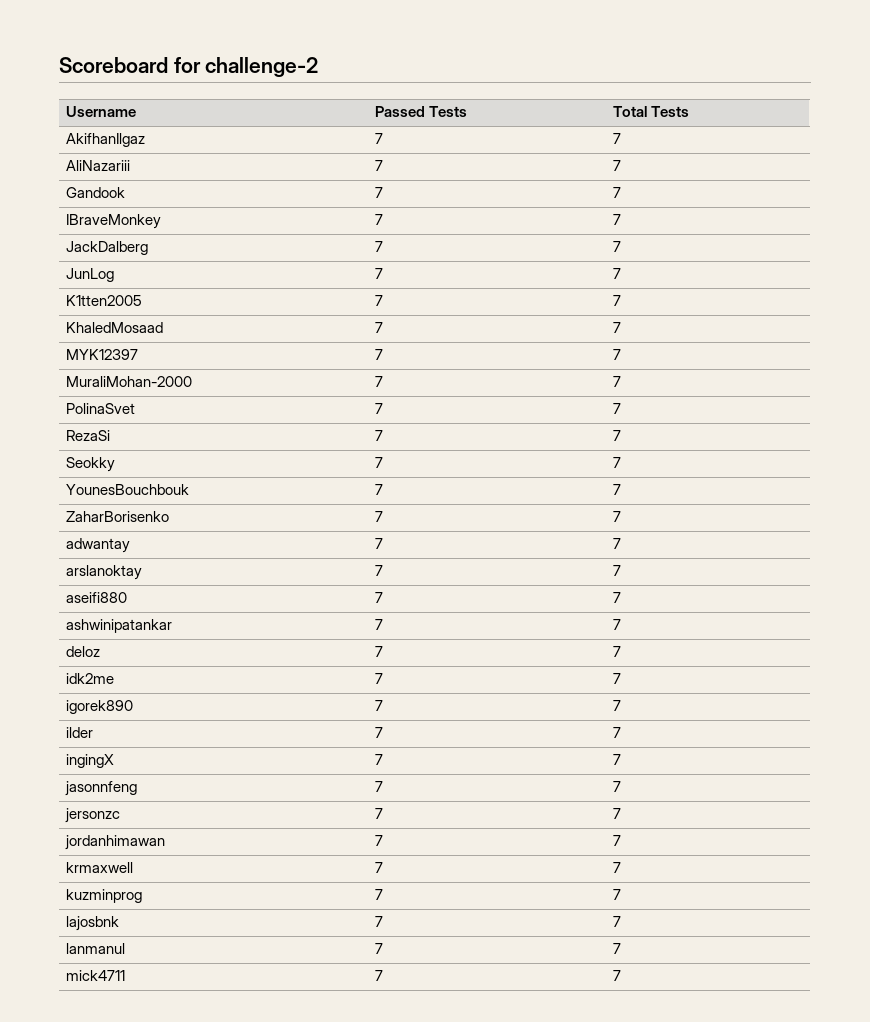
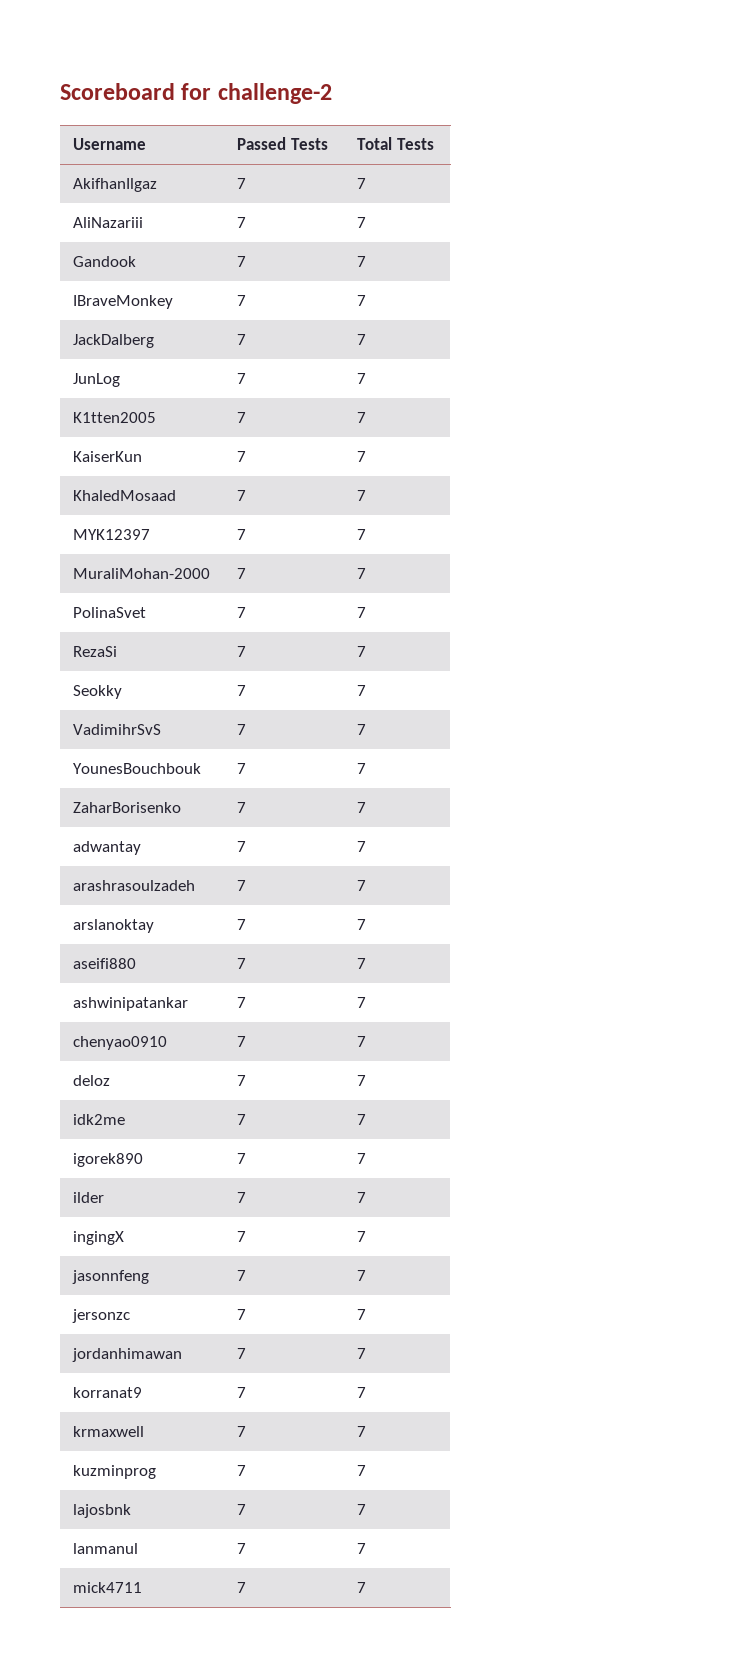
+ KaiserKun | 7 | 7
+ VadimihrSvS | 7 | 7
+ arashrasoulzadeh | 7 | 7
+ chenyao0910 | 7 | 7
+ korranat9 | 7 | 7

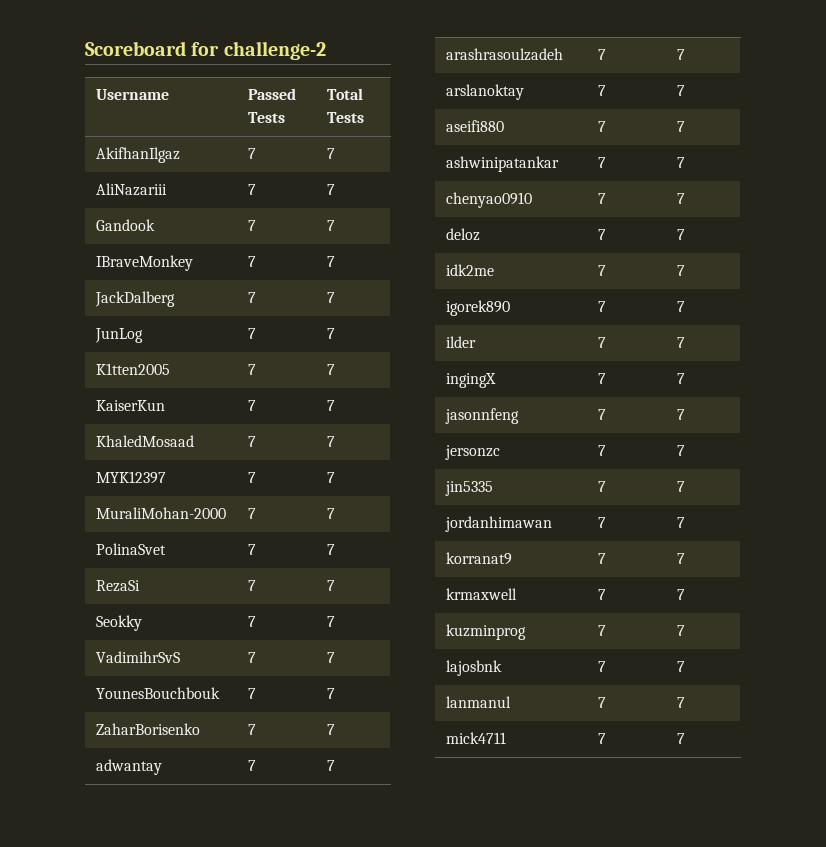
+ jin5335 | 7 | 7

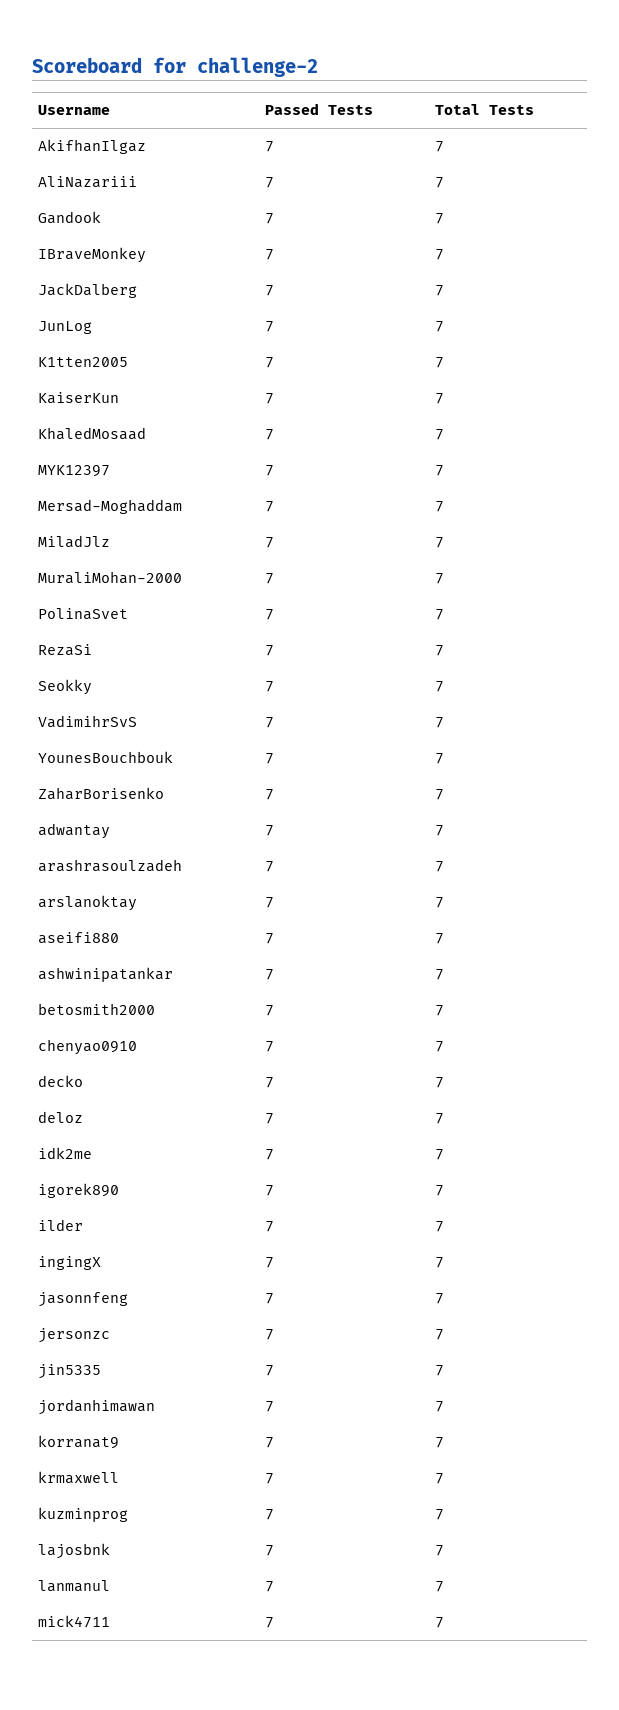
+ Mersad-Moghaddam | 7 | 7
+ MiladJlz | 7 | 7
+ betosmith2000 | 7 | 7
+ decko | 7 | 7

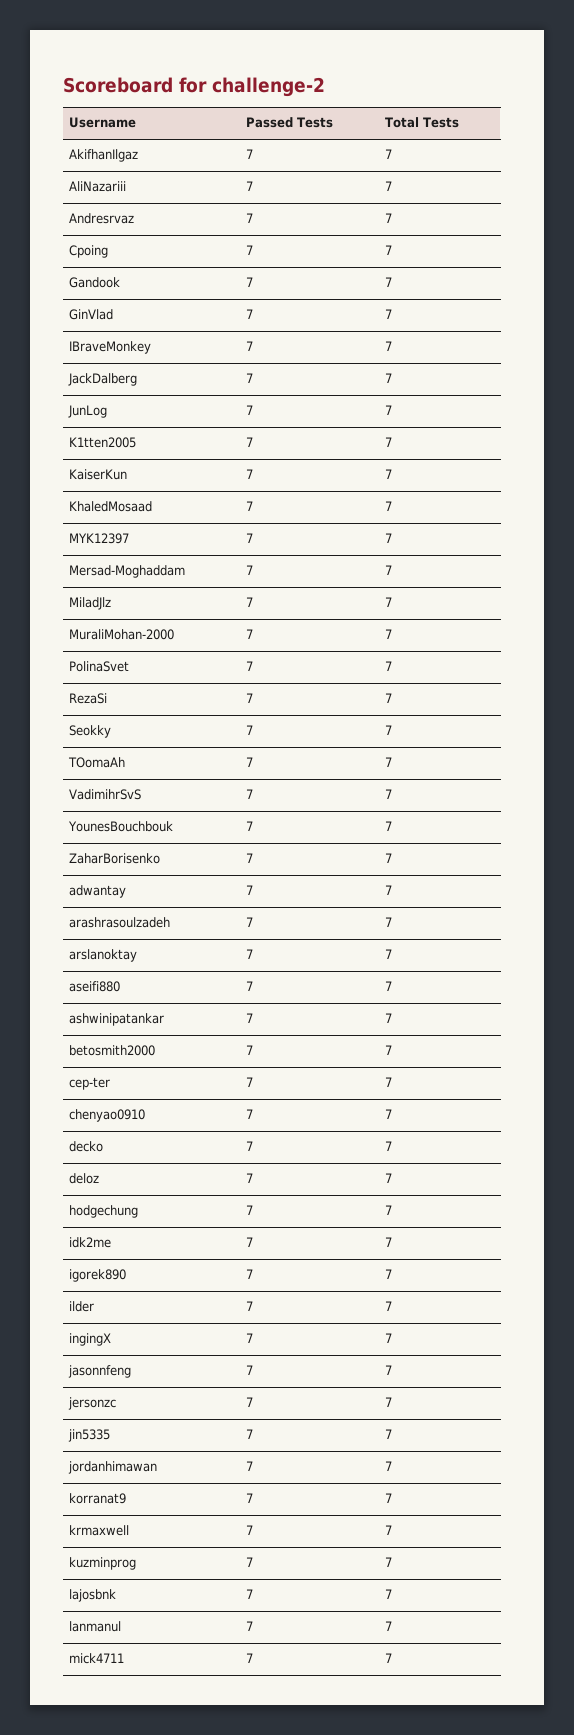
+ Andresrvaz | 7 | 7
+ Cpoing | 7 | 7
+ GinVlad | 7 | 7
+ TOomaAh | 7 | 7
+ cep-ter | 7 | 7
+ hodgechung | 7 | 7

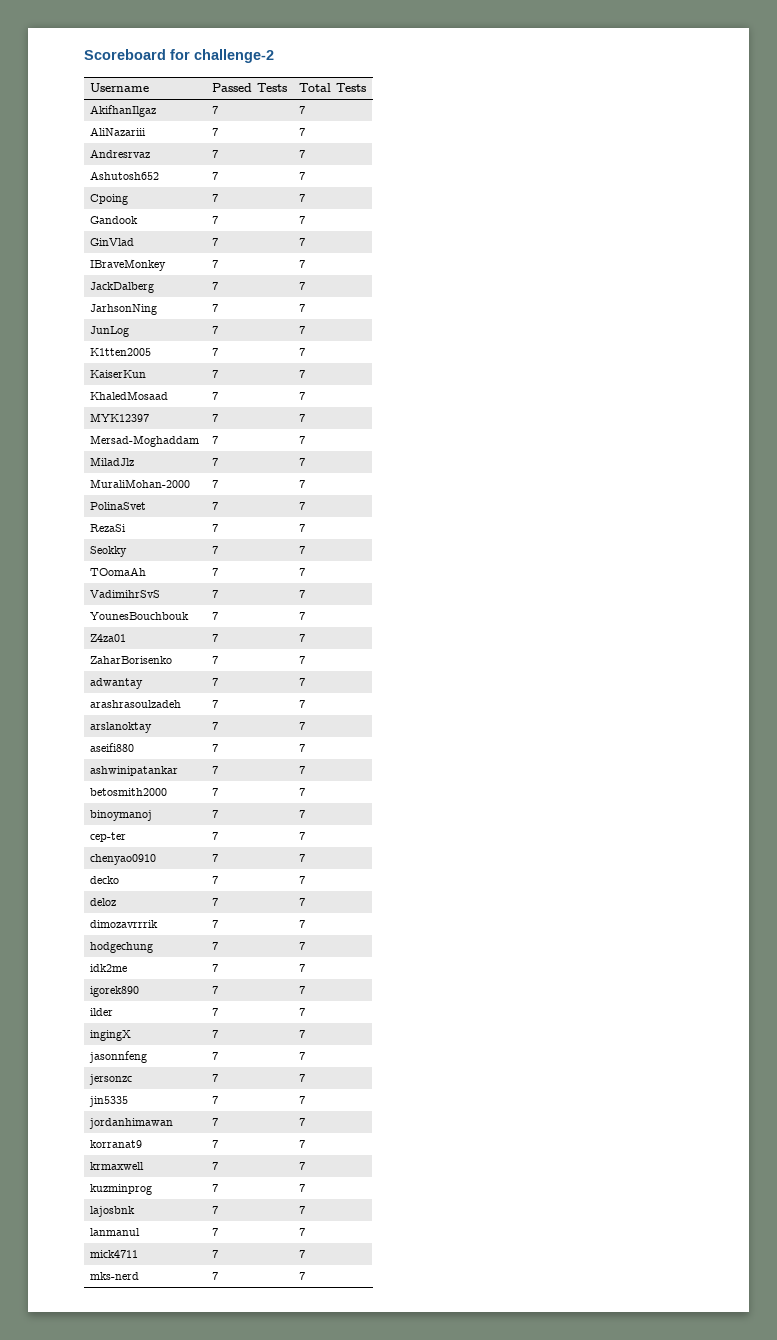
+ Ashutosh652 | 7 | 7
+ JarhsonNing | 7 | 7
+ Z4za01 | 7 | 7
+ binoymanoj | 7 | 7
+ dimozavrrrik | 7 | 7
+ mks-nerd | 7 | 7

